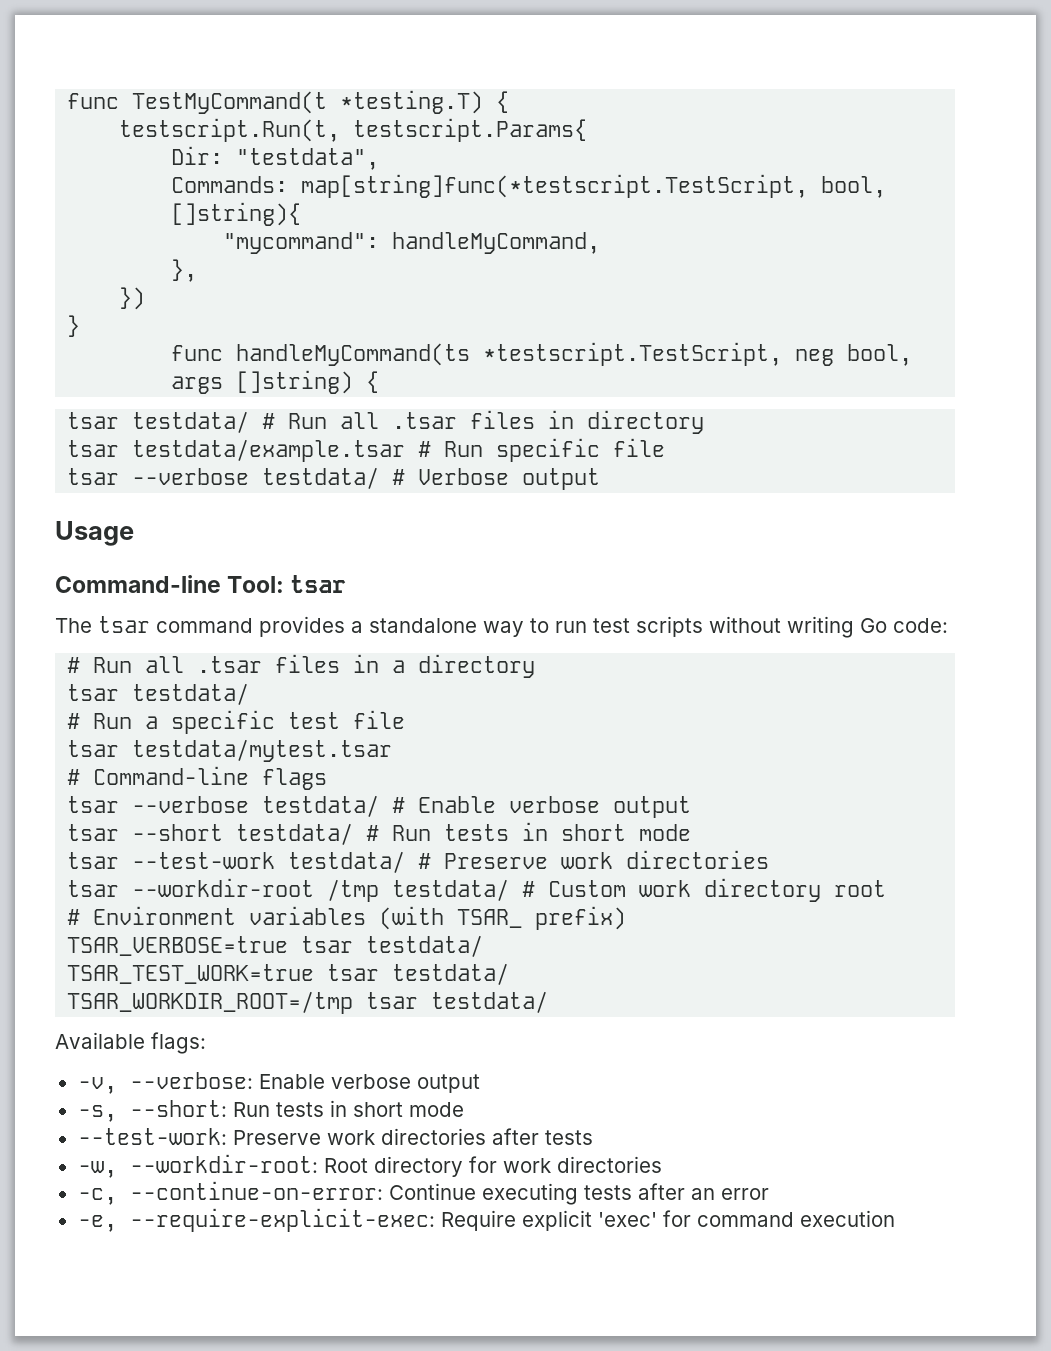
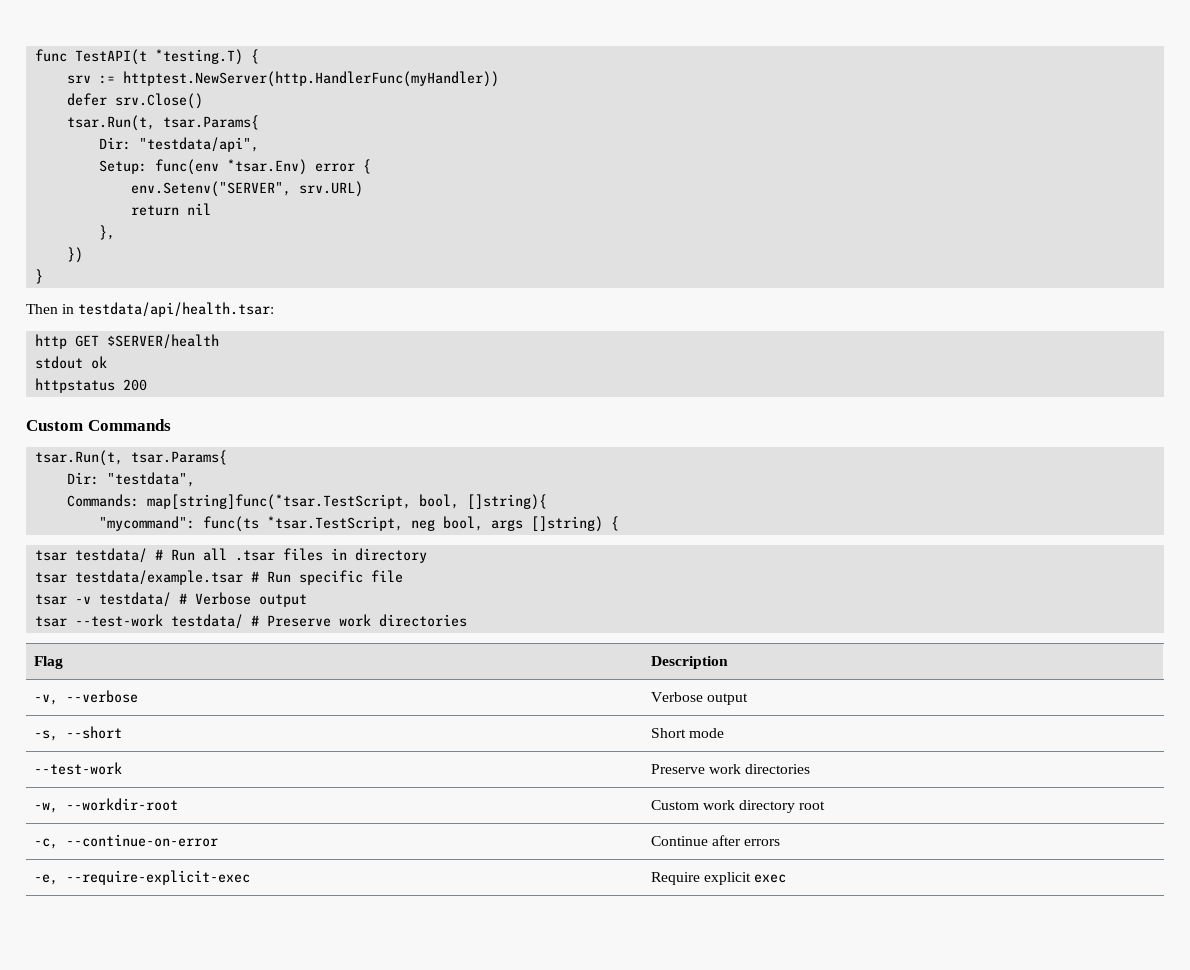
- func TestMyCommand(t *testing.T) {
+ func TestAPI(t *testing.T) {
- testscript.Run(t, testscript.Params{
- Dir: "testdata",
- Commands: map[string]func(*testscript.TestScript, bool, []string){
- "mycommand": handleMyCommand,
+ srv := httptest.NewServer(http.HandlerFunc(myHandler))
+ defer srv.Close()
+ tsar.Run(t, tsar.Params{
+ Dir: "testdata/api",
+ Setup: func(env *tsar.Env) error {
+ env.Setenv("SERVER", srv.URL)
+ return nil
  },
  })
  }
- func handleMyCommand(ts *testscript.TestScript, neg bool, args []string) {
+ Then in testdata/api/health.tsar:
+ http GET $SERVER/health
+ stdout ok
+ httpstatus 200
+ Custom Commands
+ tsar.Run(t, tsar.Params{
+ Dir: "testdata",
+ Commands: map[string]func(*tsar.TestScript, bool, []string){
+ "mycommand": func(ts *tsar.TestScript, neg bool, args []string) {
- tsar --verbose testdata/ # Verbose output
+ tsar -v testdata/ # Verbose output
- Usage
- Command-line Tool: tsar
- The tsar command provides a standalone way to run test scripts without writing Go code:
- # Run all .tsar files in a directory
- tsar testdata/
- # Run a specific test file
- tsar testdata/mytest.tsar
- # Command-line flags
- tsar --verbose testdata/ # Enable verbose output
- tsar --short testdata/ # Run tests in short mode
- tsar --workdir-root /tmp testdata/ # Custom work directory root
- # Environment variables (with TSAR_ prefix)
- TSAR_VERBOSE=true tsar testdata/
- TSAR_TEST_WORK=true tsar testdata/
- TSAR_WORKDIR_ROOT=/tmp tsar testdata/
- Available flags:
- -v, --verbose: Enable verbose output
- -s, --short: Run tests in short mode
- --test-work: Preserve work directories after tests
- -w, --workdir-root: Root directory for work directories
- -c, --continue-on-error: Continue executing tests after an error
- -e, --require-explicit-exec: Require explicit 'exec' for command execution
+ Flag | Description
+ -v, --verbose | Verbose output
+ -s, --short | Short mode
+ --test-work | Preserve work directories
+ -w, --workdir-root | Custom work directory root
+ -c, --continue-on-error | Continue after errors
+ -e, --require-explicit-exec | Require explicit exec

